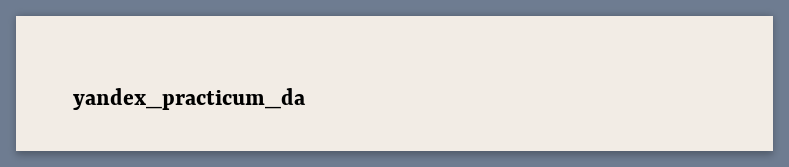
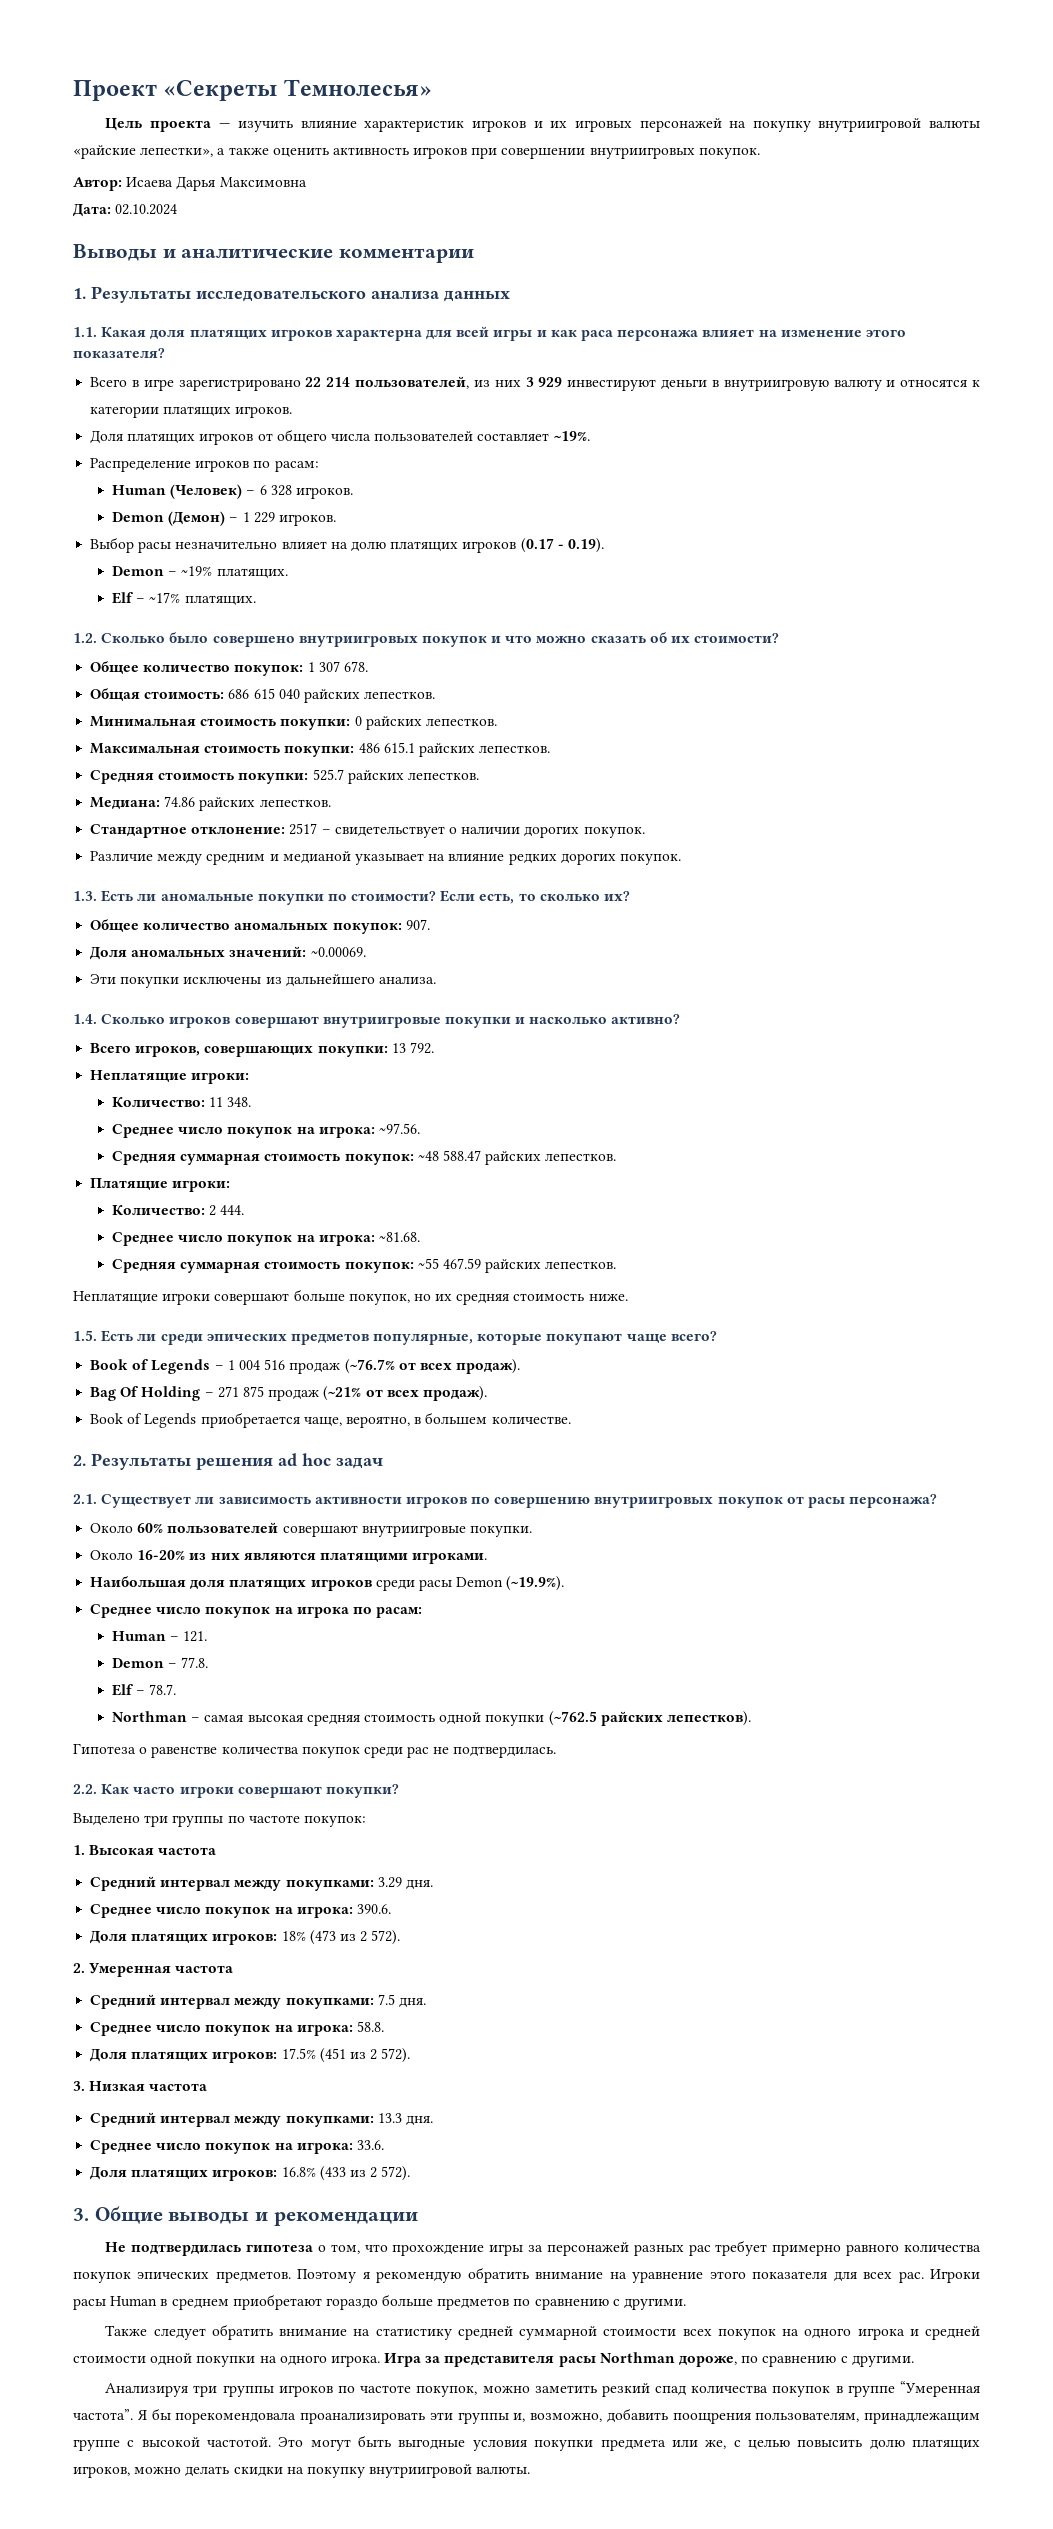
- yandex_practicum_da
+ Проект «Секреты Темнолесья»
+ Цель проекта — изучить влияние характеристик игроков и их игровых персонажей на покупку внутриигровой валюты «райские лепестки», а также оценить активность игроков при совершении внутриигровых покупок.
+ Автор: Исаева Дарья Максимовна
+ Дата: 02.10.2024
+ Выводы и аналитические комментарии
+ 1. Результаты исследовательского анализа данных
+ 1.1. Какая доля платящих игроков характерна для всей игры и как раса персонажа влияет на изменение этого показателя?
+ Всего в игре зарегистрировано 22 214 пользователей, из них 3 929 инвестируют деньги в внутриигровую валюту и относятся к категории платящих игроков.
+ Доля платящих игроков от общего числа пользователей составляет ~19%.
+ Распределение игроков по расам:
+ Human (Человек) – 6 328 игроков.
+ Demon (Демон) – 1 229 игроков.
+ Выбор расы незначительно влияет на долю платящих игроков (0.17 - 0.19).
+ Demon – ~19% платящих.
+ Elf – ~17% платящих.
+ 1.2. Сколько было совершено внутриигровых покупок и что можно сказать об их стоимости?
+ Общее количество покупок: 1 307 678.
+ Общая стоимость: 686 615 040 райских лепестков.
+ Минимальная стоимость покупки: 0 райских лепестков.
+ Максимальная стоимость покупки: 486 615.1 райских лепестков.
+ Средняя стоимость покупки: 525.7 райских лепестков.
+ Медиана: 74.86 райских лепестков.
+ Стандартное отклонение: 2517 – свидетельствует о наличии дорогих покупок.
+ Различие между средним и медианой указывает на влияние редких дорогих покупок.
+ 1.3. Есть ли аномальные покупки по стоимости? Если есть, то сколько их?
+ Общее количество аномальных покупок: 907.
+ Доля аномальных значений: ~0.00069.
+ Эти покупки исключены из дальнейшего анализа.
+ 1.4. Сколько игроков совершают внутриигровые покупки и насколько активно?
+ Всего игроков, совершающих покупки: 13 792.
+ Неплатящие игроки:
+ Количество: 11 348.
+ Среднее число покупок на игрока: ~97.56.
+ Средняя суммарная стоимость покупок: ~48 588.47 райских лепестков.
+ Платящие игроки:
+ Количество: 2 444.
+ Среднее число покупок на игрока: ~81.68.
+ Средняя суммарная стоимость покупок: ~55 467.59 райских лепестков.
+ Неплатящие игроки совершают больше покупок, но их средняя стоимость ниже.
+ 1.5. Есть ли среди эпических предметов популярные, которые покупают чаще всего?
+ Book of Legends – 1 004 516 продаж (~76.7% от всех продаж).
+ Bag Of Holding – 271 875 продаж (~21% от всех продаж).
+ Book of Legends приобретается чаще, вероятно, в большем количестве.
+ 2. Результаты решения ad hoc задач
+ 2.1. Существует ли зависимость активности игроков по совершению внутриигровых покупок от расы персонажа?
+ Около 60% пользователей совершают внутриигровые покупки.
+ Около 16-20% из них являются платящими игроками.
+ Наибольшая доля платящих игроков среди расы Demon (~19.9%).
+ Среднее число покупок на игрока по расам:
+ Human – 121.
+ Demon – 77.8.
+ Elf – 78.7.
+ Northman – самая высокая средняя стоимость одной покупки (~762.5 райских лепестков).
+ Гипотеза о равенстве количества покупок среди рас не подтвердилась.
+ 2.2. Как часто игроки совершают покупки?
+ Выделено три группы по частоте покупок:
+ 1. Высокая частота
+ Средний интервал между покупками: 3.29 дня.
+ Среднее число покупок на игрока: 390.6.
+ Доля платящих игроков: 18% (473 из 2 572).
+ 2. Умеренная частота
+ Средний интервал между покупками: 7.5 дня.
+ Среднее число покупок на игрока: 58.8.
+ Доля платящих игроков: 17.5% (451 из 2 572).
+ 3. Низкая частота
+ Средний интервал между покупками: 13.3 дня.
+ Среднее число покупок на игрока: 33.6.
+ Доля платящих игроков: 16.8% (433 из 2 572).
+ 3. Общие выводы и рекомендации
+ Не подтвердилась гипотеза о том, что прохождение игры за персонажей разных рас требует примерно равного количества покупок эпических предметов. Поэтому я рекомендую обратить внимание на уравнение этого показателя для всех рас. Игроки расы Human в среднем приобретают гораздо больше предметов по сравнению с другими.
+ Также следует обратить внимание на статистику средней суммарной стоимости всех покупок на одного игрока и средней стоимости одной покупки на одного игрока. Игра за представителя расы Northman дороже, по сравнению с другими.
+ Анализируя три группы игроков по частоте покупок, можно заметить резкий спад количества покупок в группе “Умеренная частота”. Я бы порекомендовала проанализировать эти группы и, возможно, добавить поощрения пользователям, принадлежащим группе с высокой частотой. Это могут быть выгодные условия покупки предмета или же, с целью повысить долю платящих игроков, можно делать скидки на покупку внутриигровой валюты.

